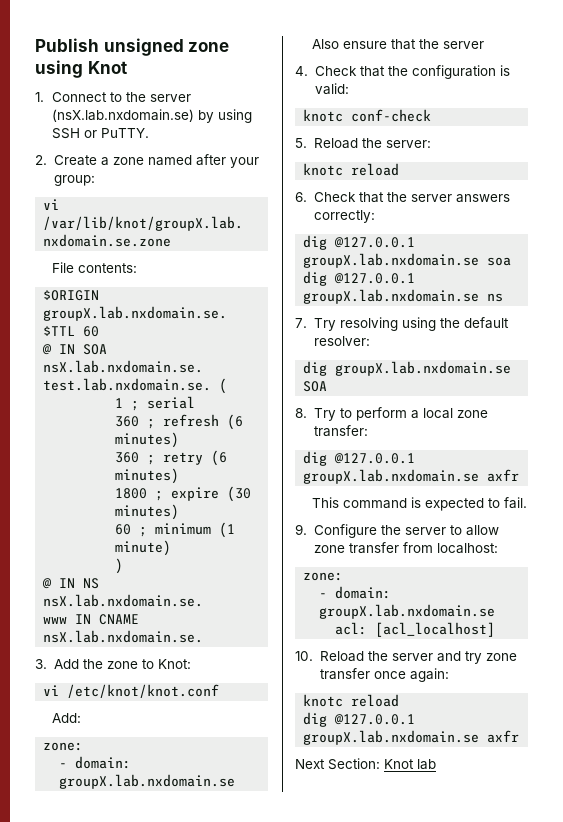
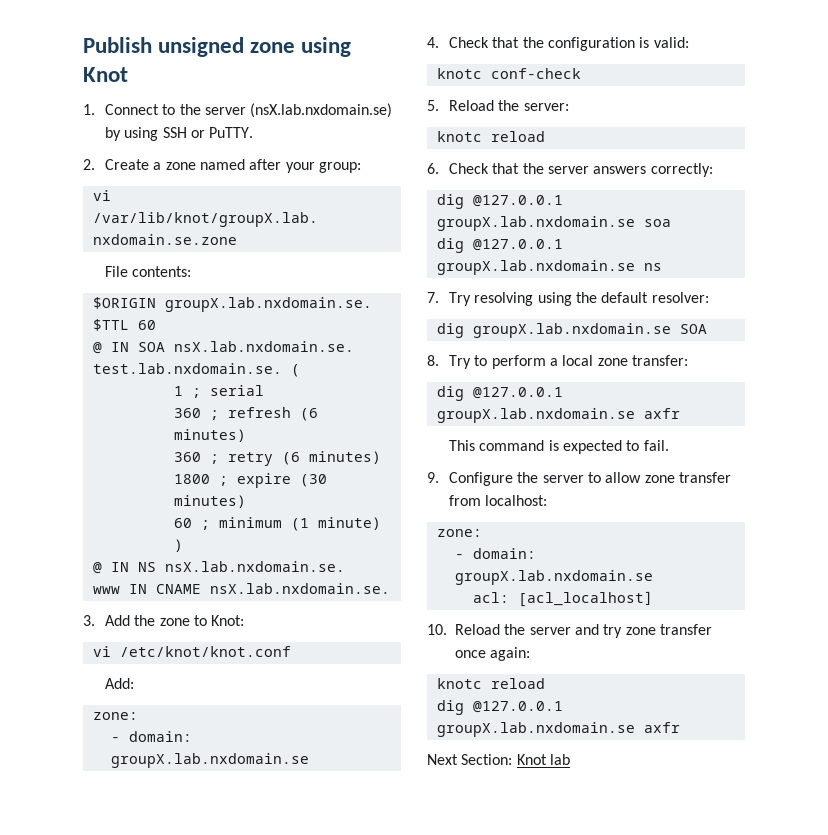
- Also ensure that the server

